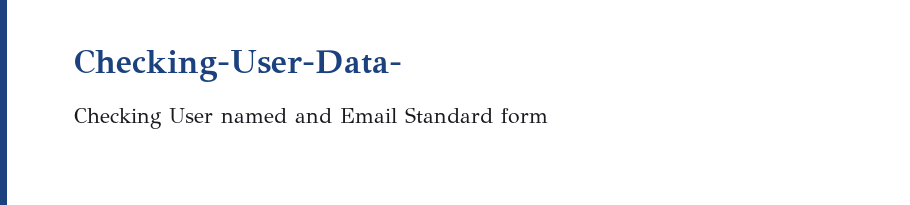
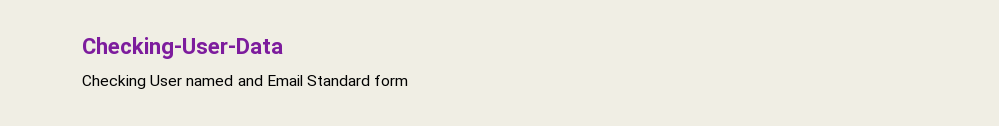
- Checking-User-Data-
+ Checking-User-Data

